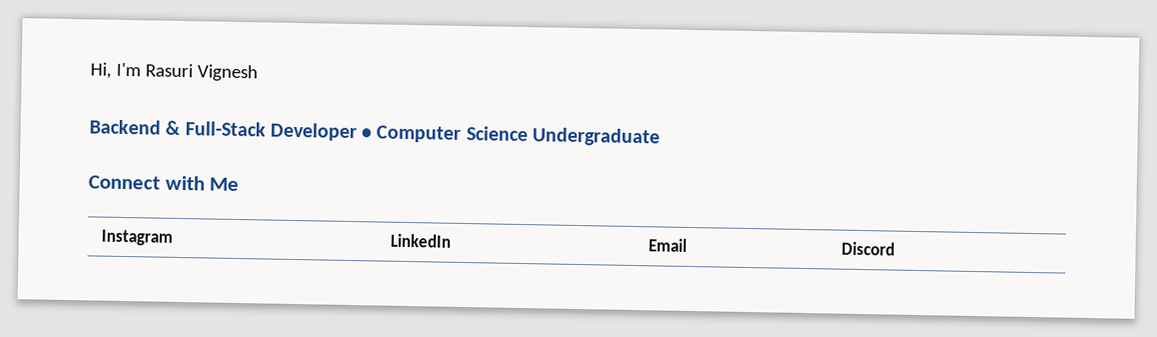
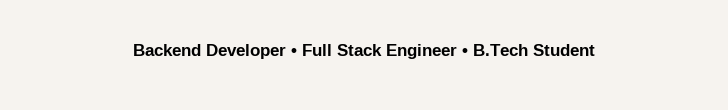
- Hi, I'm Rasuri Vignesh
- Backend & Full-Stack Developer • Computer Science Undergraduate
- Connect with Me
- Instagram | LinkedIn | Email | Discord
+ Backend Developer • Full Stack Engineer • B.Tech Student

